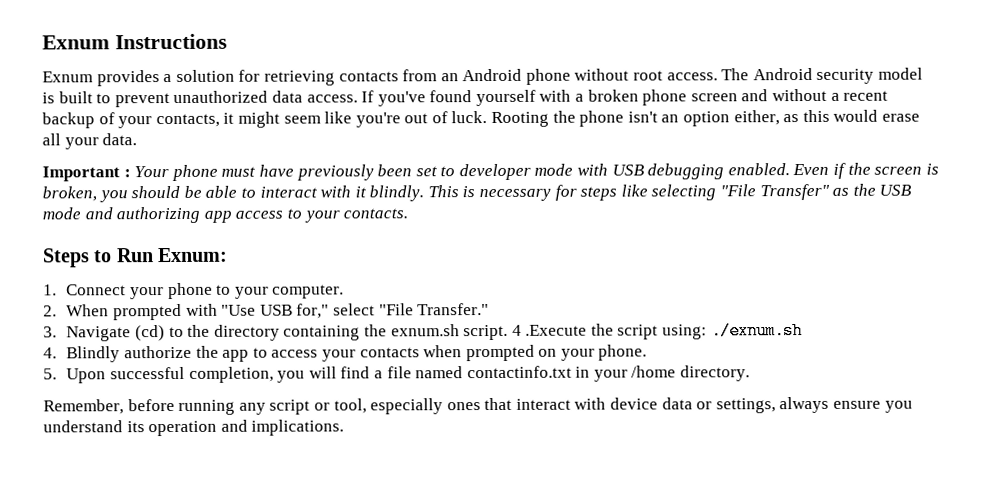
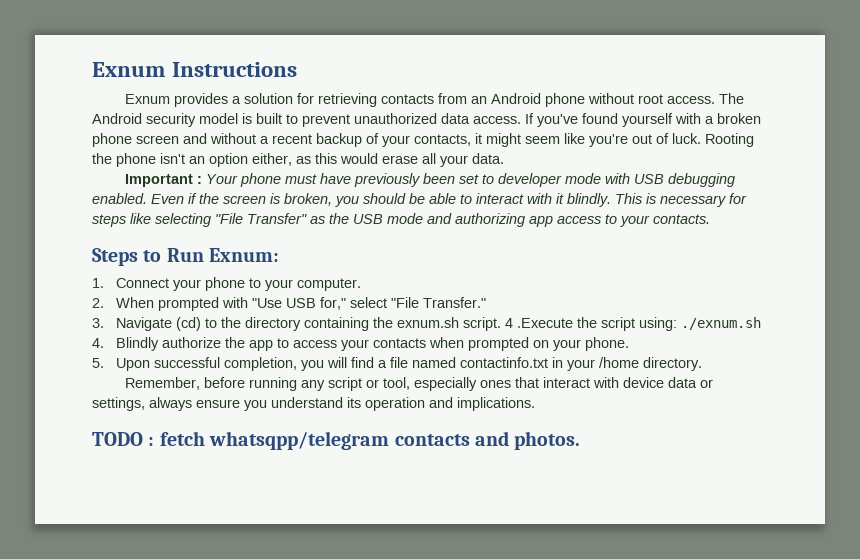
+ TODO : fetch whatsqpp/telegram contacts and photos.

